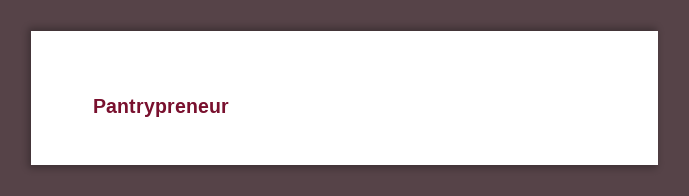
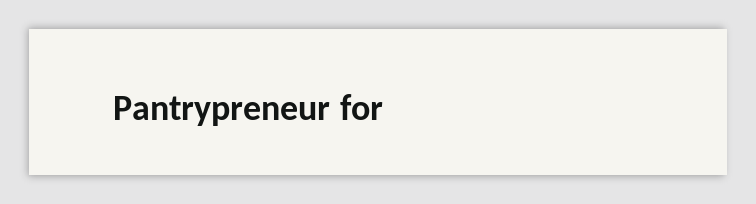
- Pantrypreneur
+ Pantrypreneur for

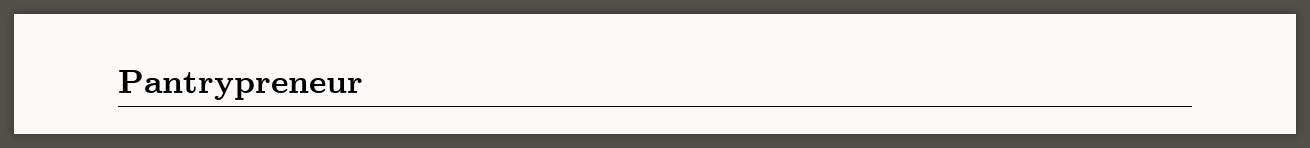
- Pantrypreneur for
+ Pantrypreneur

